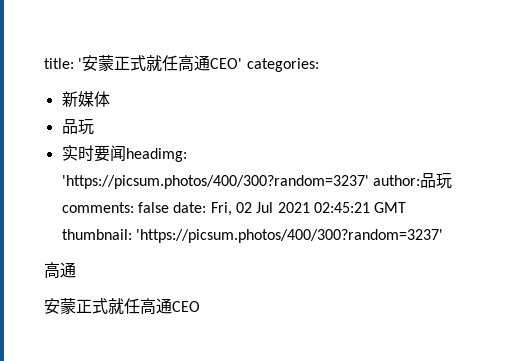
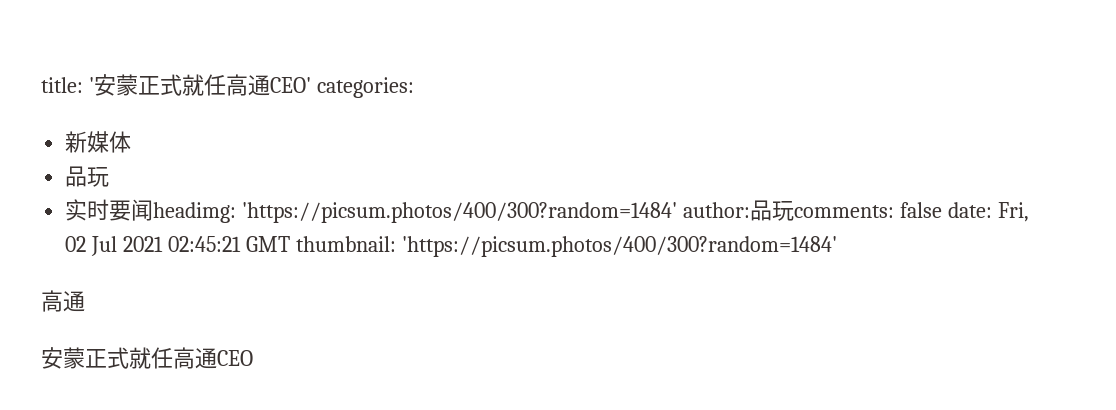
- 实时要闻headimg: 'https://picsum.photos/400/300?random=3237' author:品玩comments: false date: Fri, 02 Jul 2021 02:45:21 GMT thumbnail: 'https://picsum.photos/400/300?random=3237'
+ 实时要闻headimg: 'https://picsum.photos/400/300?random=1484' author:品玩comments: false date: Fri, 02 Jul 2021 02:45:21 GMT thumbnail: 'https://picsum.photos/400/300?random=1484'

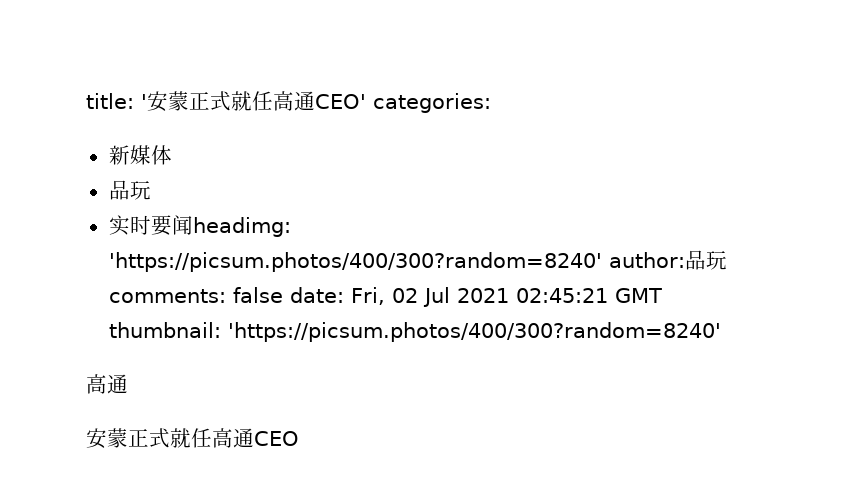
- 实时要闻headimg: 'https://picsum.photos/400/300?random=1484' author:品玩comments: false date: Fri, 02 Jul 2021 02:45:21 GMT thumbnail: 'https://picsum.photos/400/300?random=1484'
+ 实时要闻headimg: 'https://picsum.photos/400/300?random=8240' author:品玩comments: false date: Fri, 02 Jul 2021 02:45:21 GMT thumbnail: 'https://picsum.photos/400/300?random=8240'

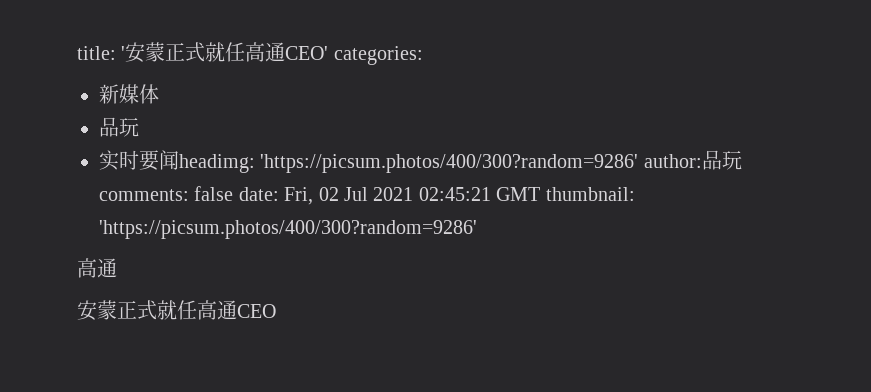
- 实时要闻headimg: 'https://picsum.photos/400/300?random=8240' author:品玩comments: false date: Fri, 02 Jul 2021 02:45:21 GMT thumbnail: 'https://picsum.photos/400/300?random=8240'
+ 实时要闻headimg: 'https://picsum.photos/400/300?random=9286' author:品玩comments: false date: Fri, 02 Jul 2021 02:45:21 GMT thumbnail: 'https://picsum.photos/400/300?random=9286'

